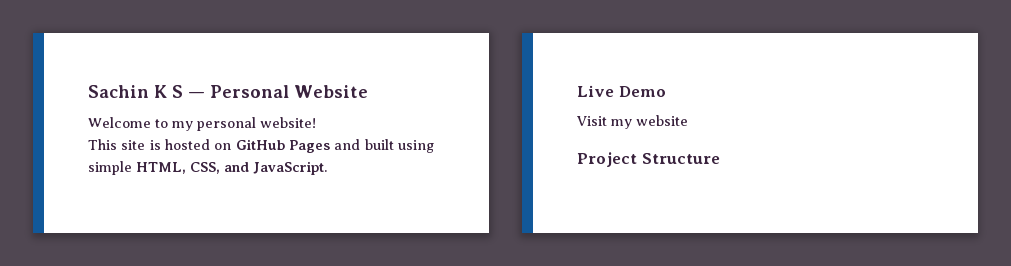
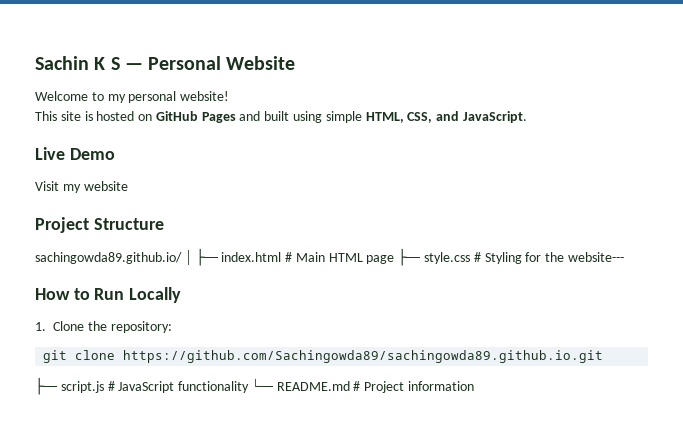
+ sachingowda89.github.io/ │ ├── index.html # Main HTML page ├── style.css # Styling for the website---
+ How to Run Locally
+ 1. Clone the repository:
+ git clone https://github.com/Sachingowda89/sachingowda89.github.io.git
+ ├── script.js # JavaScript functionality └── README.md # Project information

